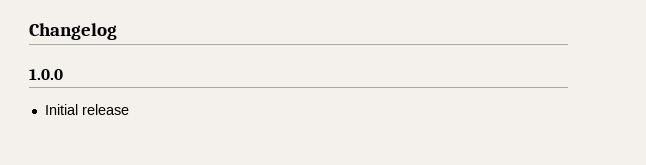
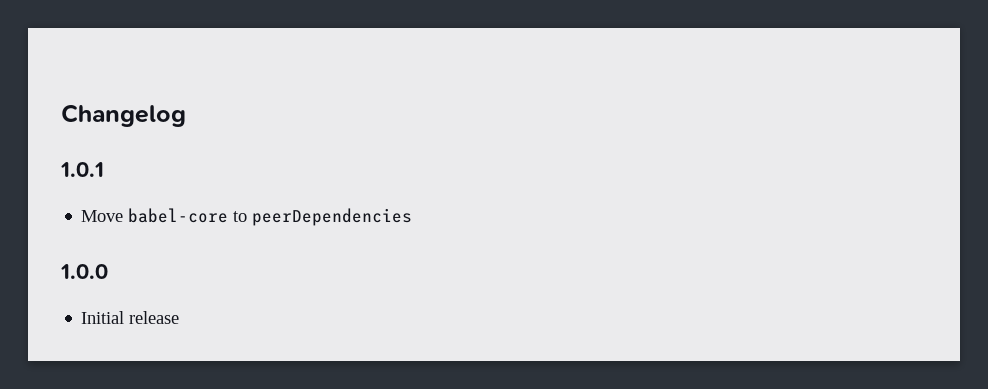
+ 1.0.1
+ Move babel-core to peerDependencies

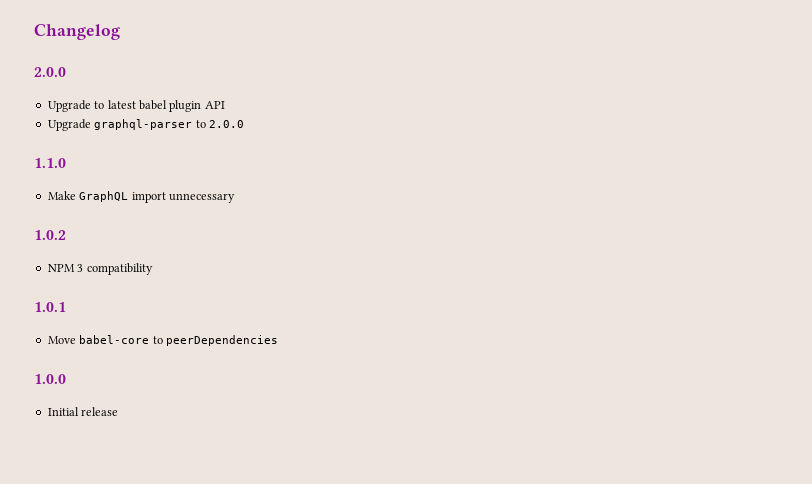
  Changelog
+ 2.0.0
+ Upgrade to latest babel plugin API
+ Upgrade graphql-parser to 2.0.0
+ 1.1.0
+ Make GraphQL import unnecessary
+ 1.0.2
+ NPM 3 compatibility

